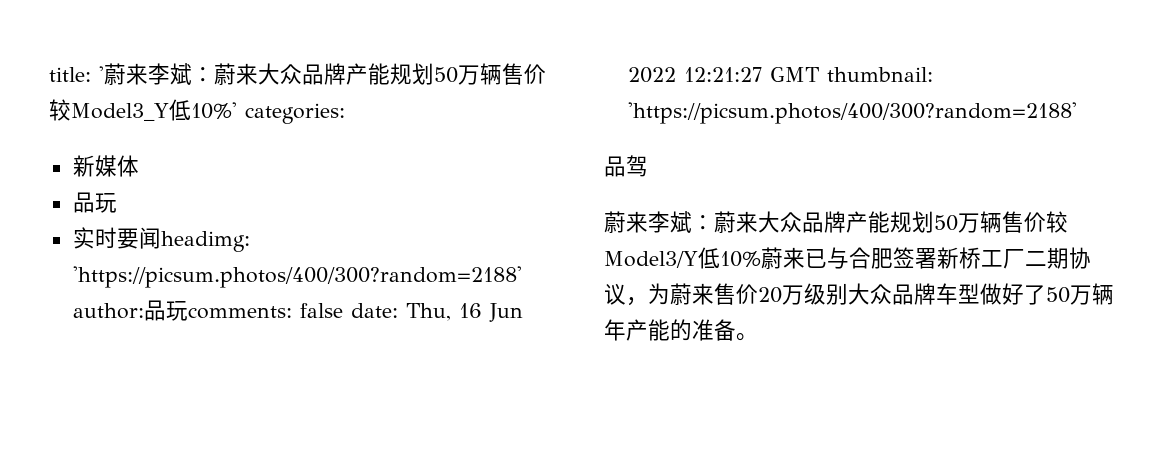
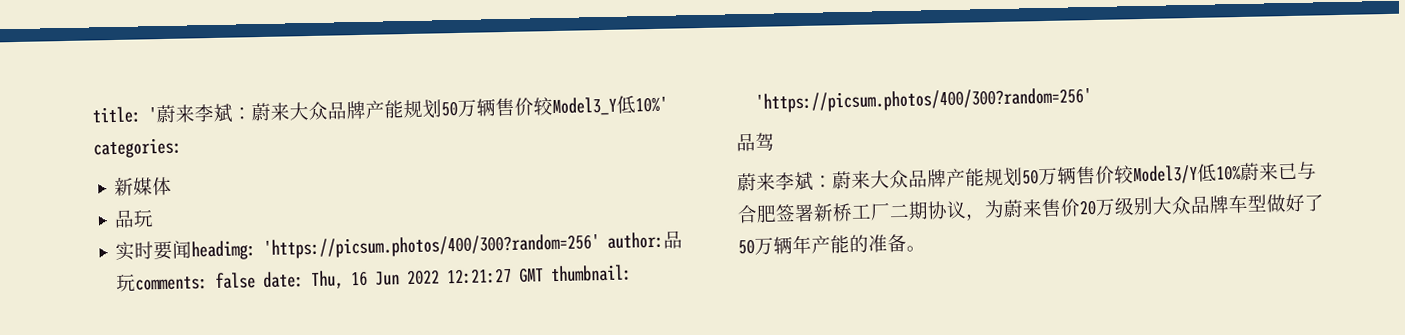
- 实时要闻headimg: 'https://picsum.photos/400/300?random=2188' author:品玩comments: false date: Thu, 16 Jun 2022 12:21:27 GMT thumbnail: 'https://picsum.photos/400/300?random=2188'
+ 实时要闻headimg: 'https://picsum.photos/400/300?random=256' author:品玩comments: false date: Thu, 16 Jun 2022 12:21:27 GMT thumbnail: 'https://picsum.photos/400/300?random=256'

